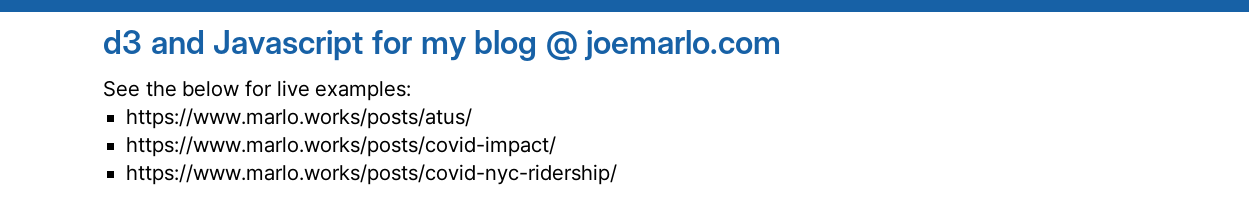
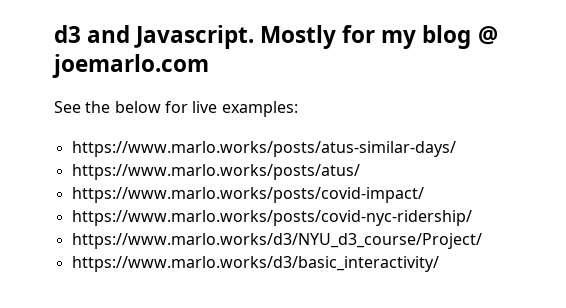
- d3 and Javascript for my blog @ joemarlo.com
+ d3 and Javascript. Mostly for my blog @ joemarlo.com
+ https://www.marlo.works/posts/atus-similar-days/
+ https://www.marlo.works/d3/NYU_d3_course/Project/
+ https://www.marlo.works/d3/basic_interactivity/

